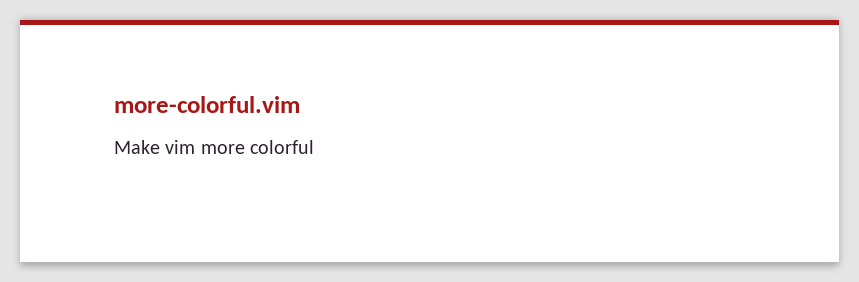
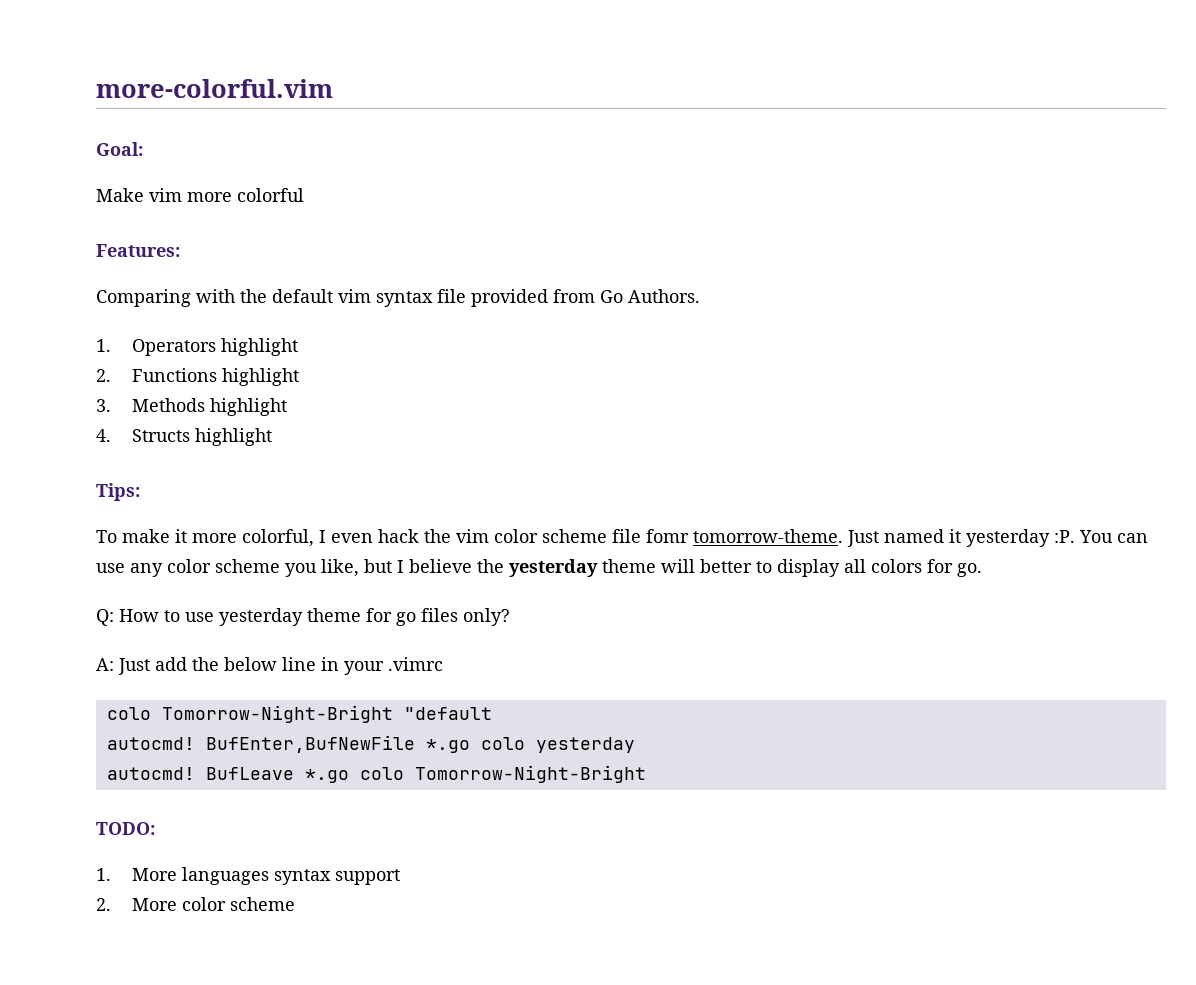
+ Goal:
+ Features:
+ Comparing with the default vim syntax file provided from Go Authors.
+ 1. Operators highlight
+ 2. Functions highlight
+ 3. Methods highlight
+ 4. Structs highlight
+ Tips:
+ To make it more colorful, I even hack the vim color scheme file fomr tomorrow-theme. Just named it yesterday :P. You can use any color scheme you like, but I believe the yesterday theme will better to display all colors for go.
+ Q: How to use yesterday theme for go files only?
+ A: Just add the below line in your .vimrc
+ colo Tomorrow-Night-Bright "default
+ autocmd! BufEnter,BufNewFile *.go colo yesterday
+ autocmd! BufLeave *.go colo Tomorrow-Night-Bright
+ TODO:
+ 1. More languages syntax support
+ 2. More color scheme

